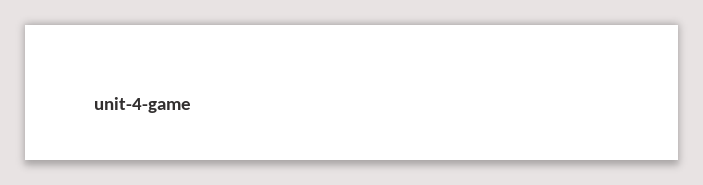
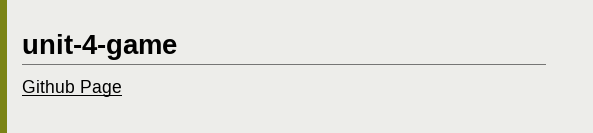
+ Github Page

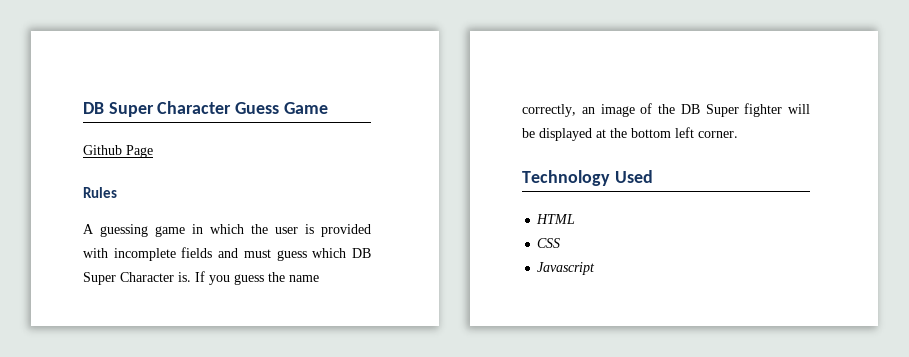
- unit-4-game
+ DB Super Character Guess Game
  Github Page
+ Rules
+ A guessing game in which the user is provided with incomplete fields and must guess which DB Super Character is. If you guess the name correctly, an image of the DB Super fighter will be displayed at the bottom left corner.
+ Technology Used
+ HTML
+ CSS
+ Javascript

